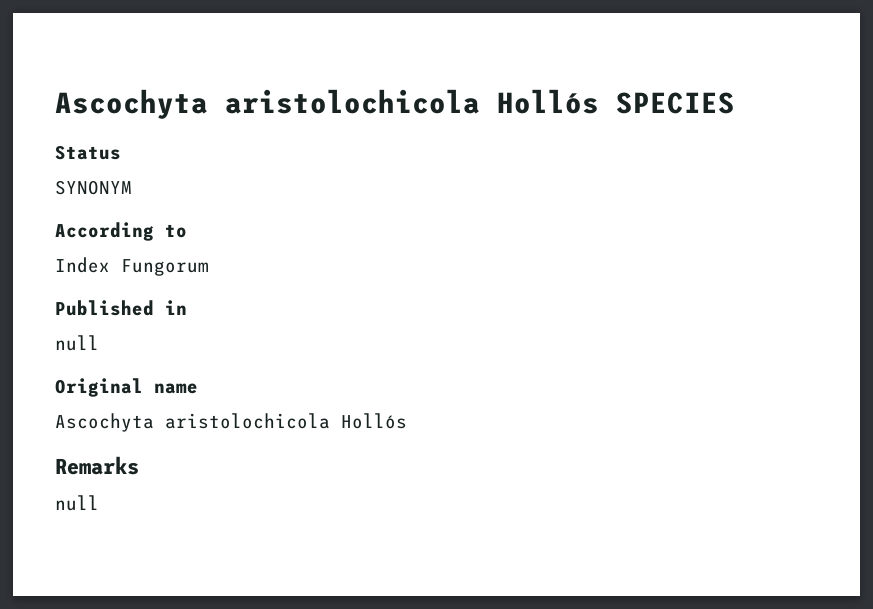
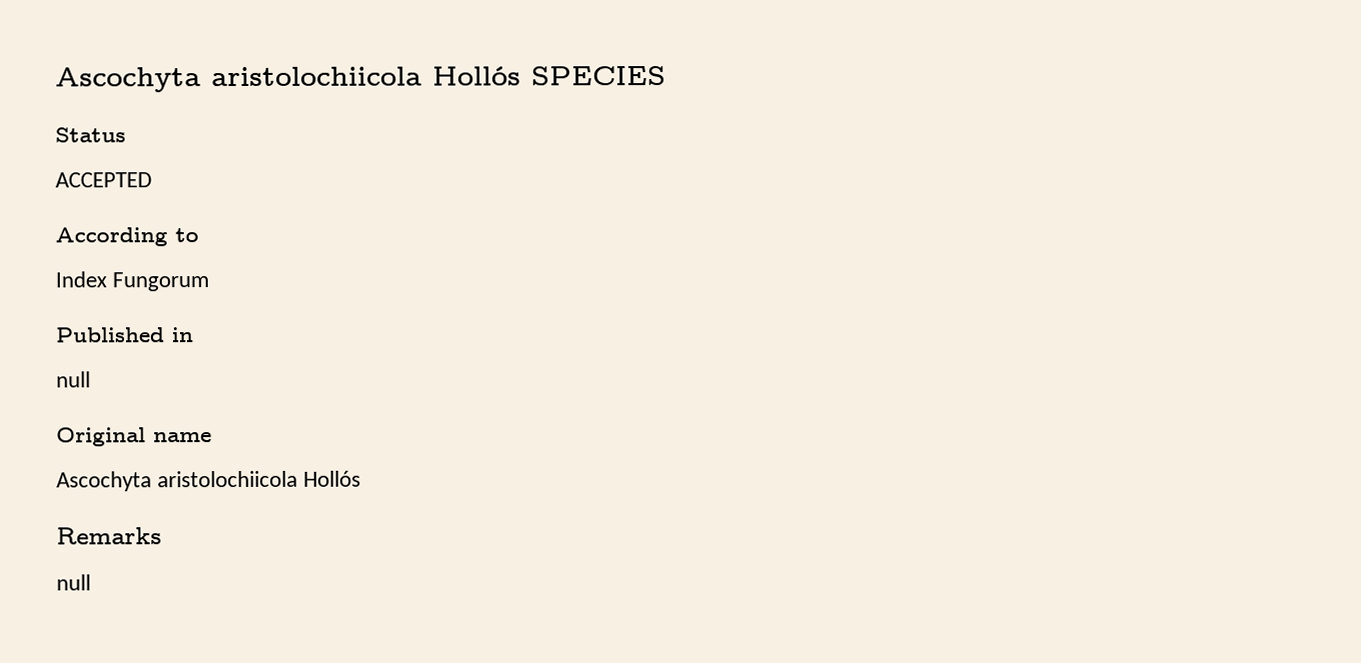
- Ascochyta aristolochicola Hollós SPECIES
+ Ascochyta aristolochiicola Hollós SPECIES
- SYNONYM
+ ACCEPTED
  Original name
- Ascochyta aristolochicola Hollós
+ Ascochyta aristolochiicola Hollós

